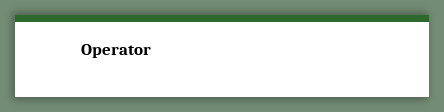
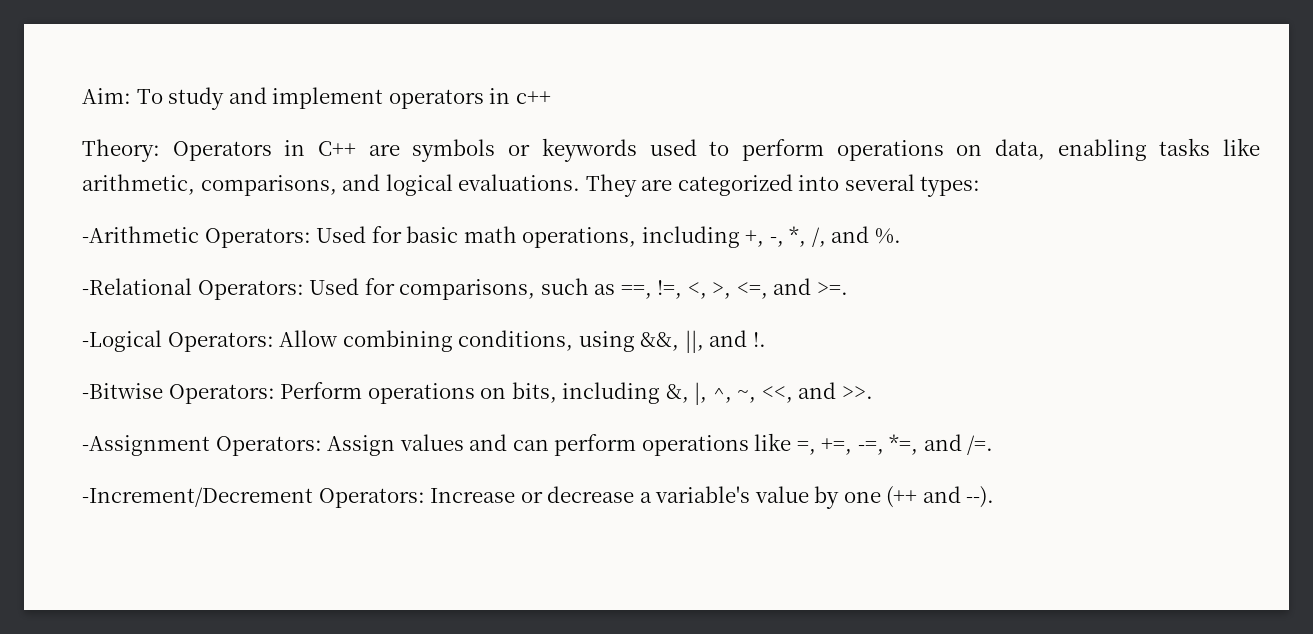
- Operator
+ Aim: To study and implement operators in c++
+ Theory: Operators in C++ are symbols or keywords used to perform operations on data, enabling tasks like arithmetic, comparisons, and logical evaluations. They are categorized into several types:
+ -Arithmetic Operators: Used for basic math operations, including +, -, *, /, and %.
+ -Relational Operators: Used for comparisons, such as ==, !=, <, >, <=, and >=.
+ -Logical Operators: Allow combining conditions, using &&, ||, and !.
+ -Bitwise Operators: Perform operations on bits, including &, |, ^, ~, <<, and >>.
+ -Assignment Operators: Assign values and can perform operations like =, +=, -=, *=, and /=.
+ -Increment/Decrement Operators: Increase or decrease a variable's value by one (++ and --).

